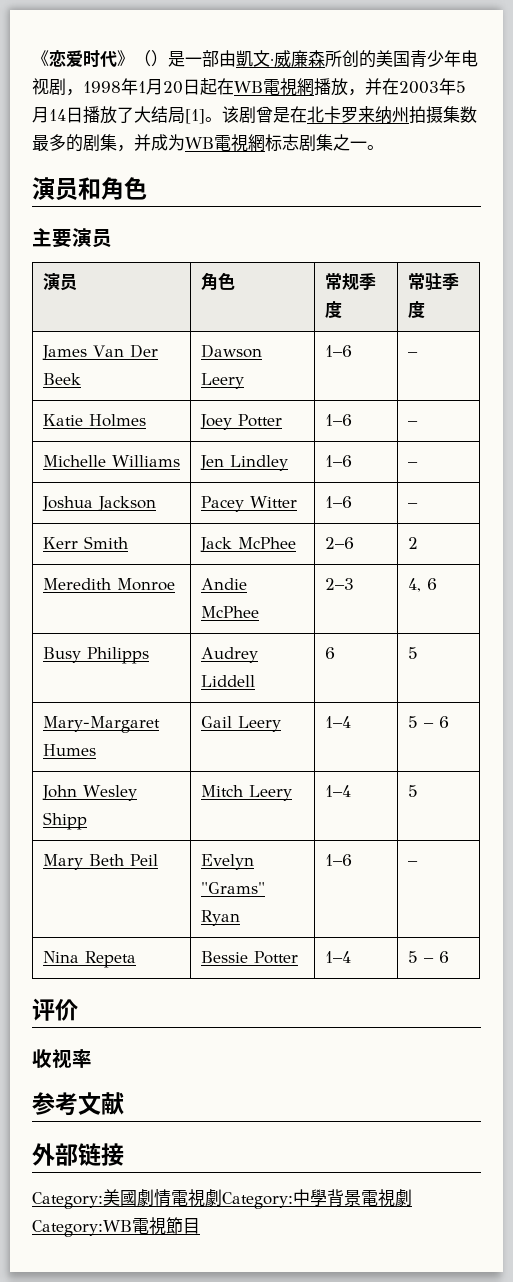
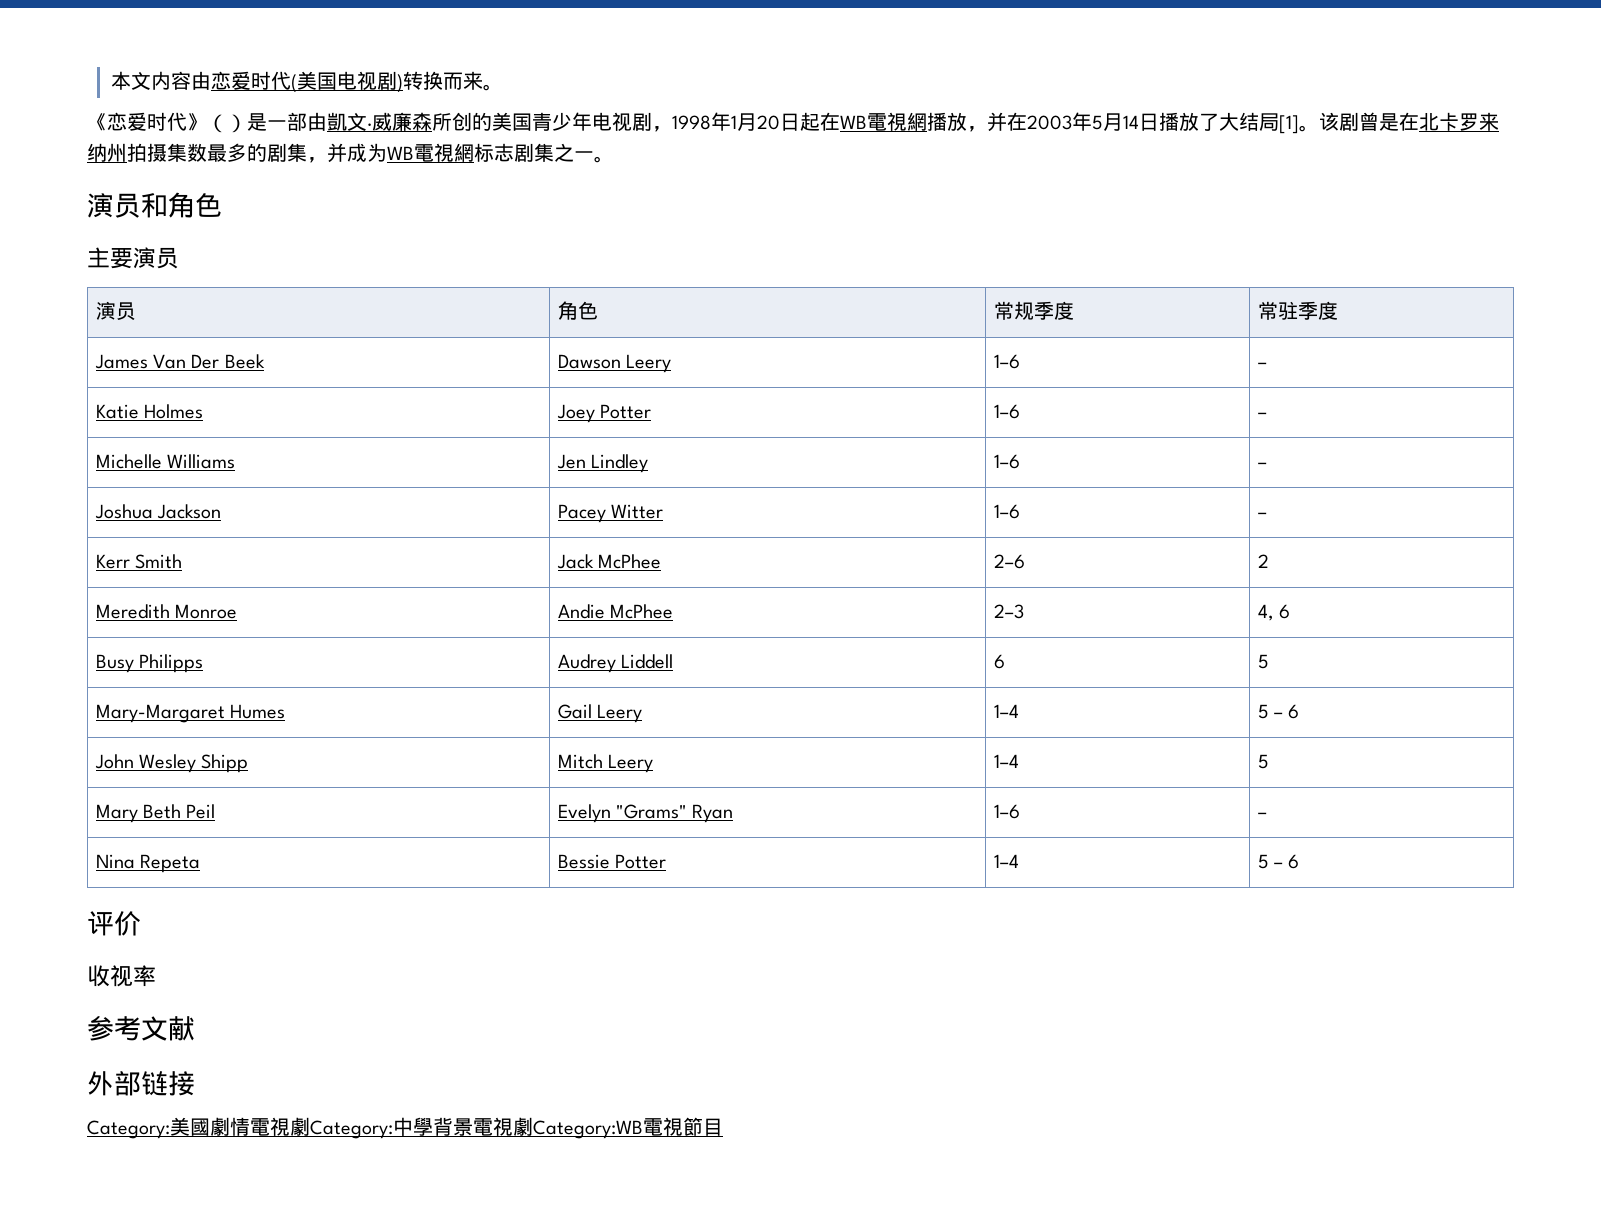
+ 本文内容由恋爱时代(美国电视剧)转换而来。

